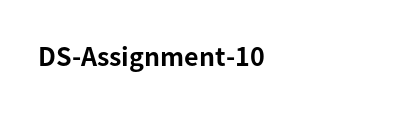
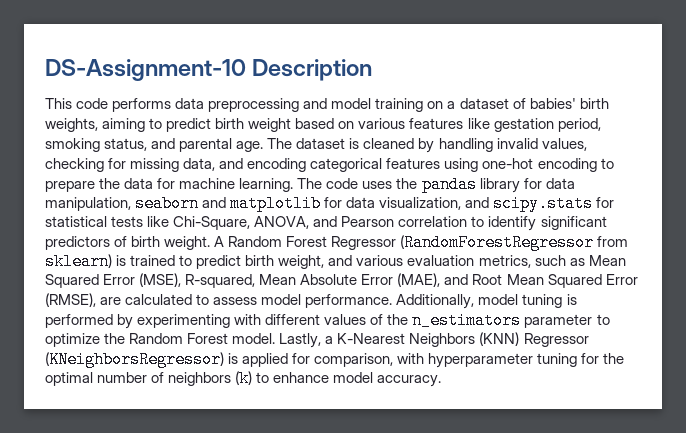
- DS-Assignment-10
+ DS-Assignment-10 Description
+ This code performs data preprocessing and model training on a dataset of babies' birth weights, aiming to predict birth weight based on various features like gestation period, smoking status, and parental age. The dataset is cleaned by handling invalid values, checking for missing data, and encoding categorical features using one-hot encoding to prepare the data for machine learning. The code uses the pandas library for data manipulation, seaborn and matplotlib for data visualization, and scipy.stats for statistical tests like Chi-Square, ANOVA, and Pearson correlation to identify significant predictors of birth weight. A Random Forest Regressor (RandomForestRegressor from sklearn) is trained to predict birth weight, and various evaluation metrics, such as Mean Squared Error (MSE), R-squared, Mean Absolute Error (MAE), and Root Mean Squared Error (RMSE), are calculated to assess model performance. Additionally, model tuning is performed by experimenting with different values of the n_estimators parameter to optimize the Random Forest model. Lastly, a K-Nearest Neighbors (KNN) Regressor (KNeighborsRegressor) is applied for comparison, with hyperparameter tuning for the optimal number of neighbors (k) to enhance model accuracy.

